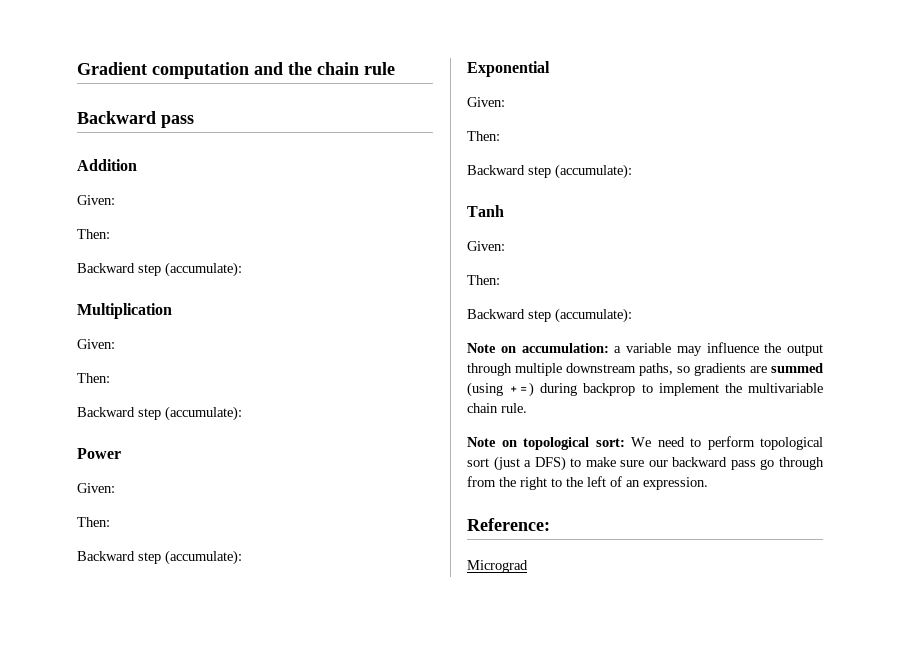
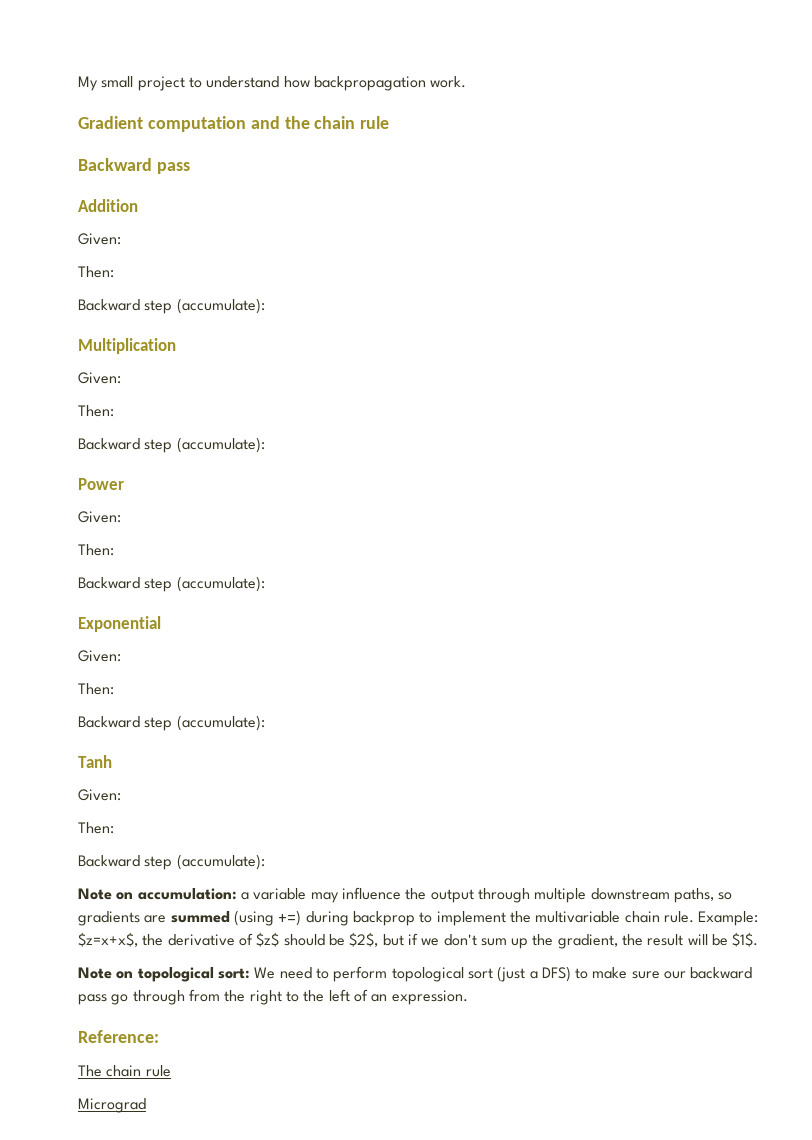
+ My small project to understand how backpropagation work.
+ Example: $z=x+x$, the derivative of $z$ should be $2$, but if we don't sum up the gradient, the result will be $1$.
+ The chain rule

